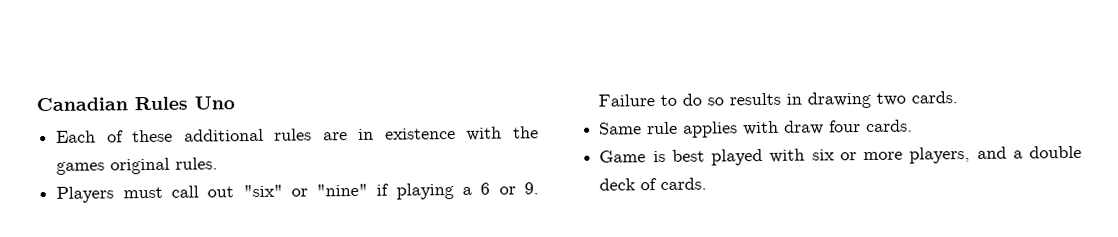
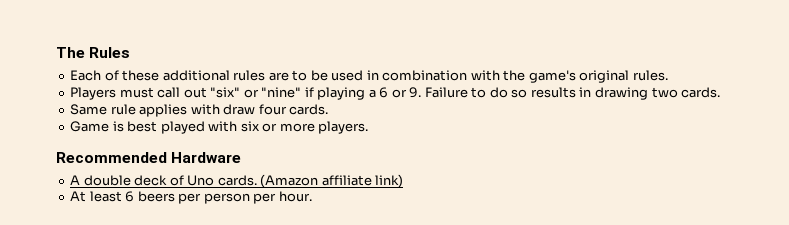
- Canadian Rules Uno
+ The Rules
- Each of these additional rules are in existence with the games original rules.
+ Each of these additional rules are to be used in combination with the game's original rules.
- Game is best played with six or more players, and a double deck of cards.
+ Game is best played with six or more players.
+ Recommended Hardware
+ A double deck of Uno cards. (Amazon affiliate link)
+ At least 6 beers per person per hour.

